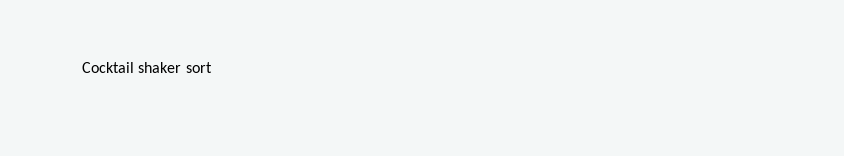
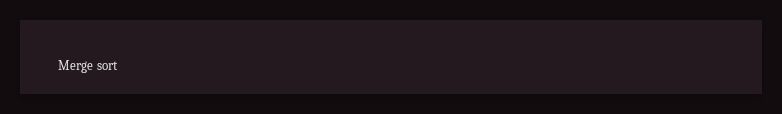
- Cocktail shaker sort
+ Merge sort

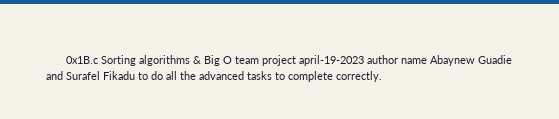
- Merge sort
+ 0x1B.c Sorting algorithms & Big O team project april-19-2023 author name Abaynew Guadie and Surafel Fikadu to do all the advanced tasks to complete correctly.

